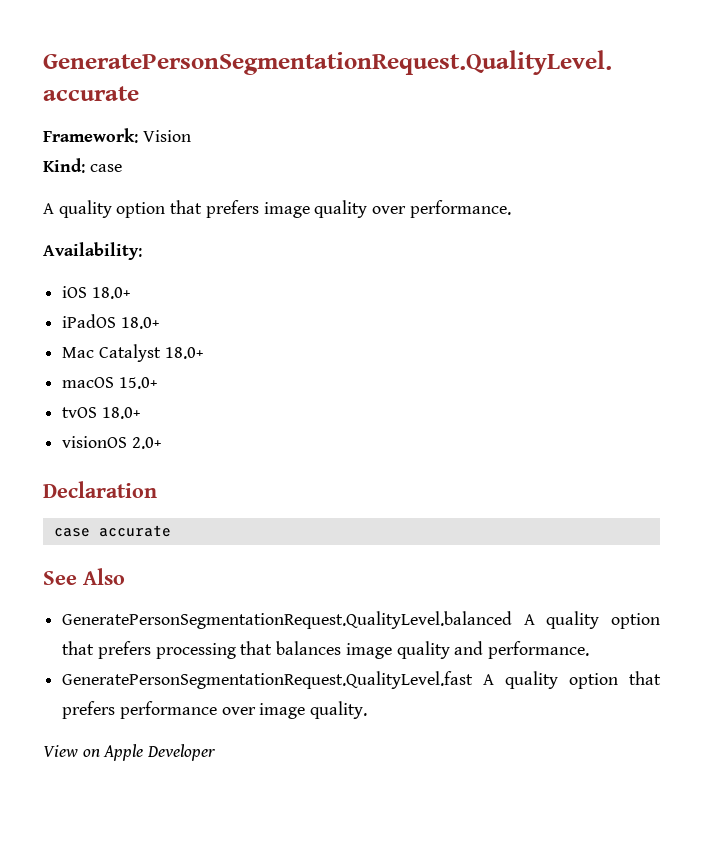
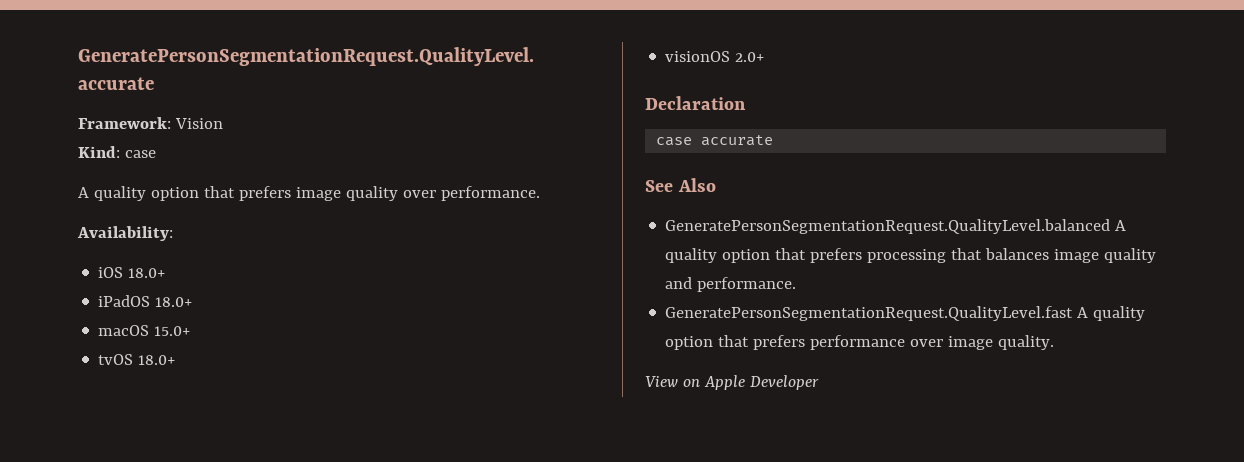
- Mac Catalyst 18.0+

